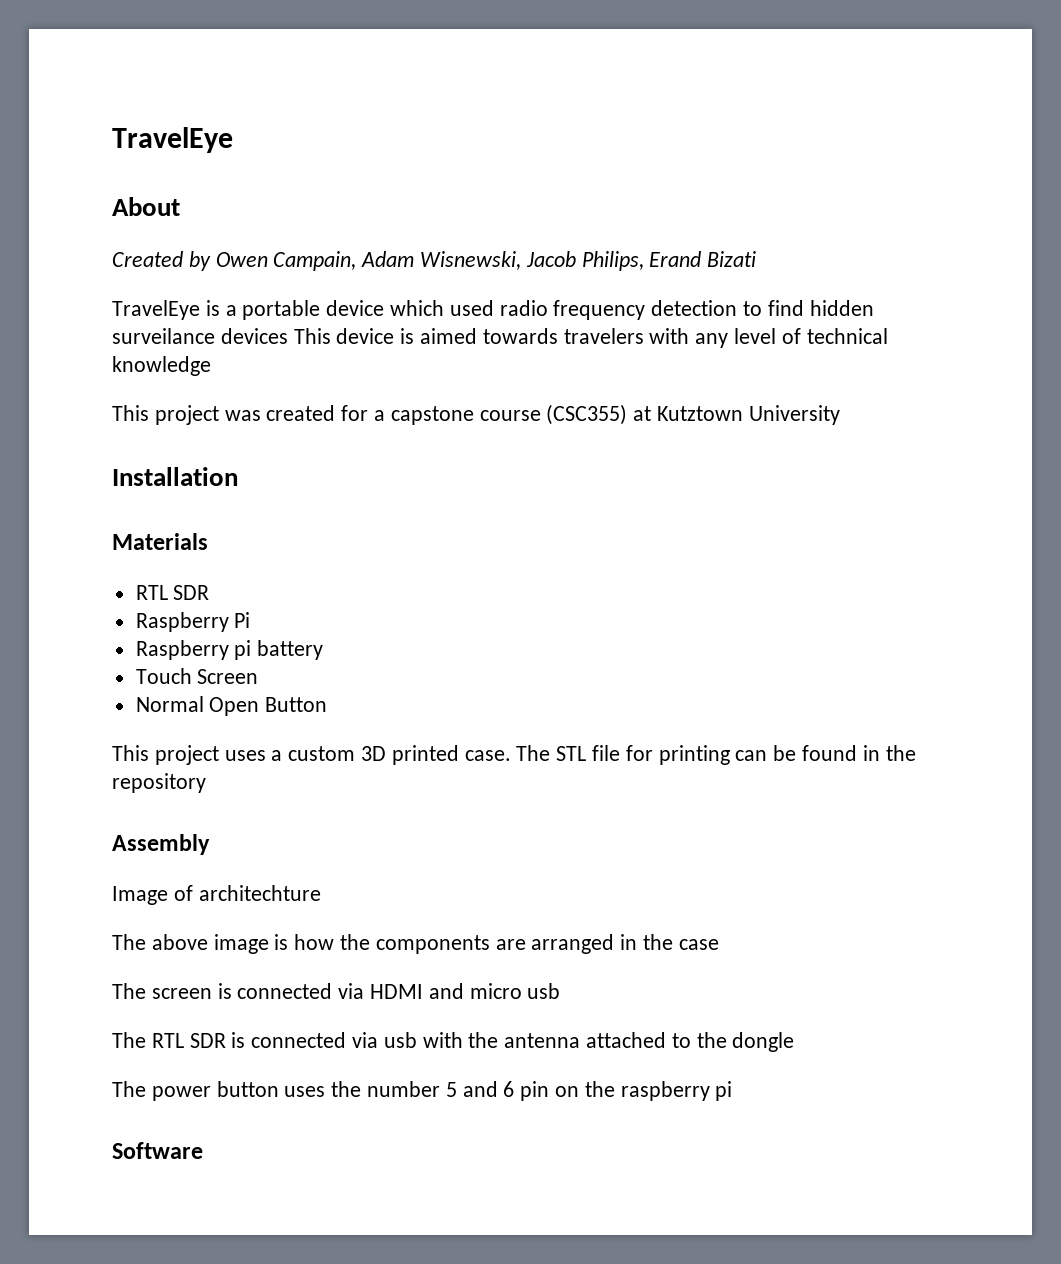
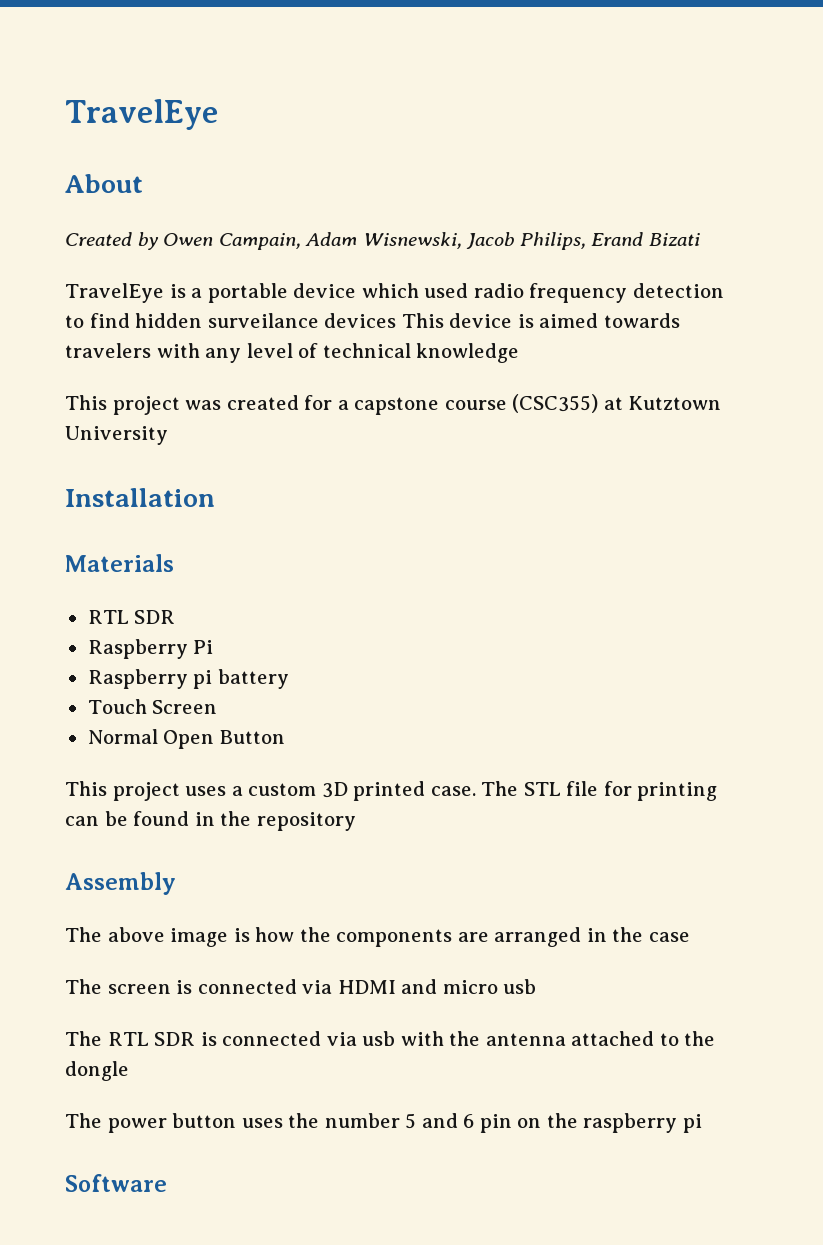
- Image of architechture

